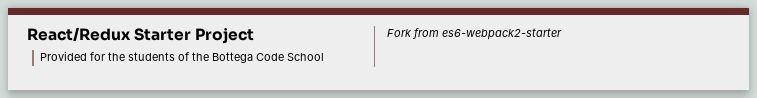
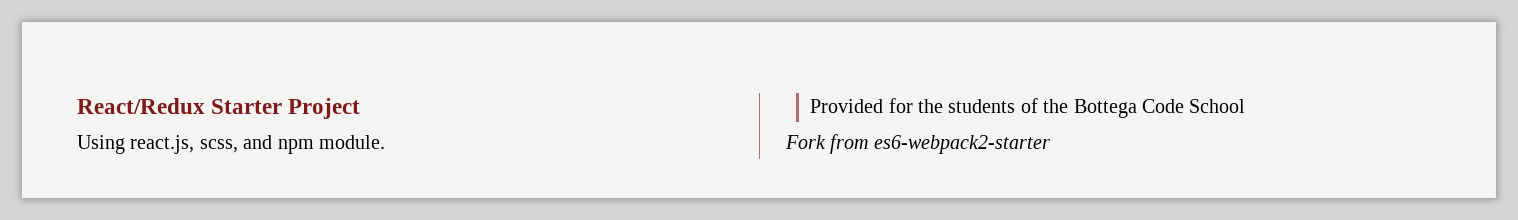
+ Using react.js, scss, and npm module.

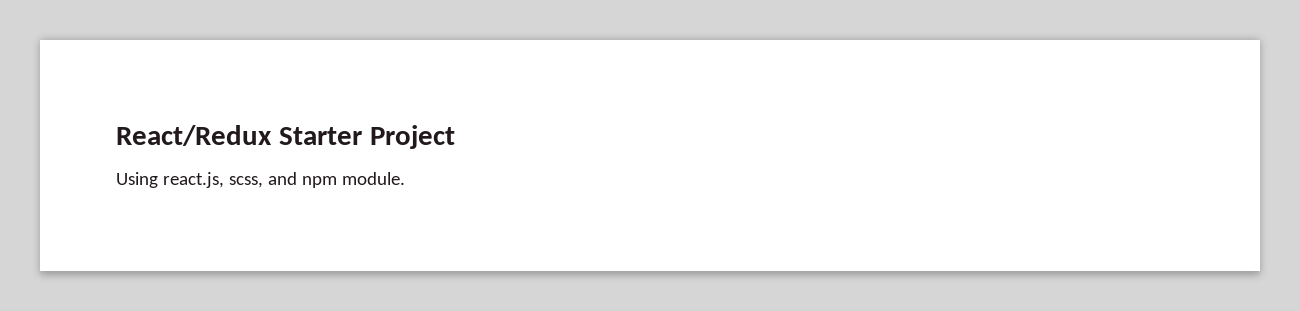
- Provided for the students of the Bottega Code School
- Fork from es6-webpack2-starter

